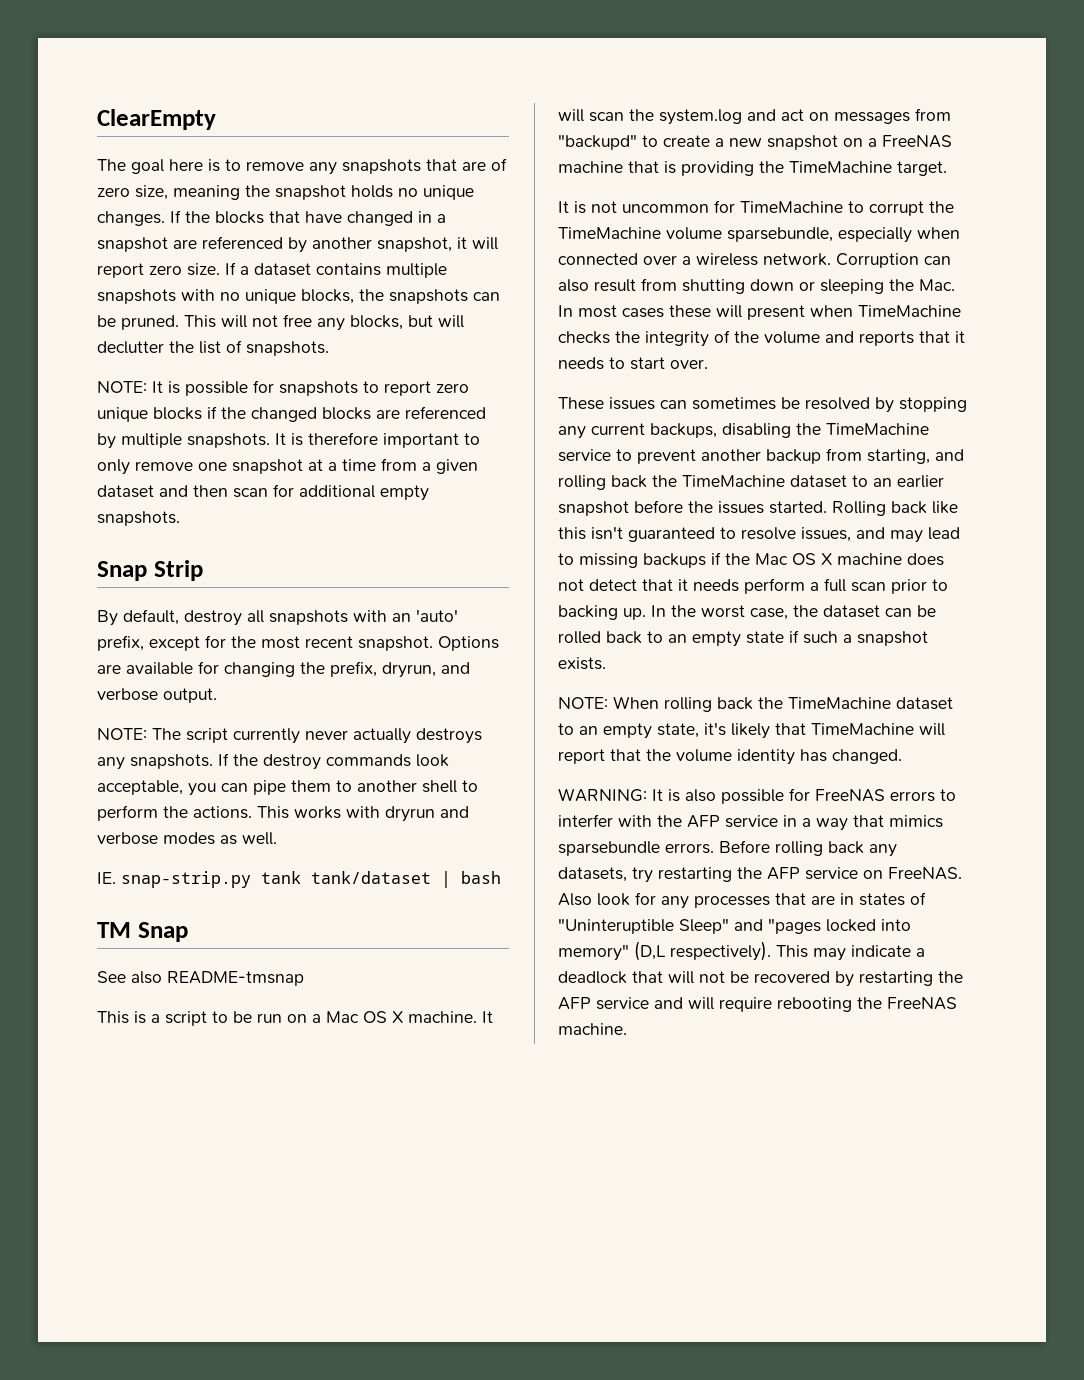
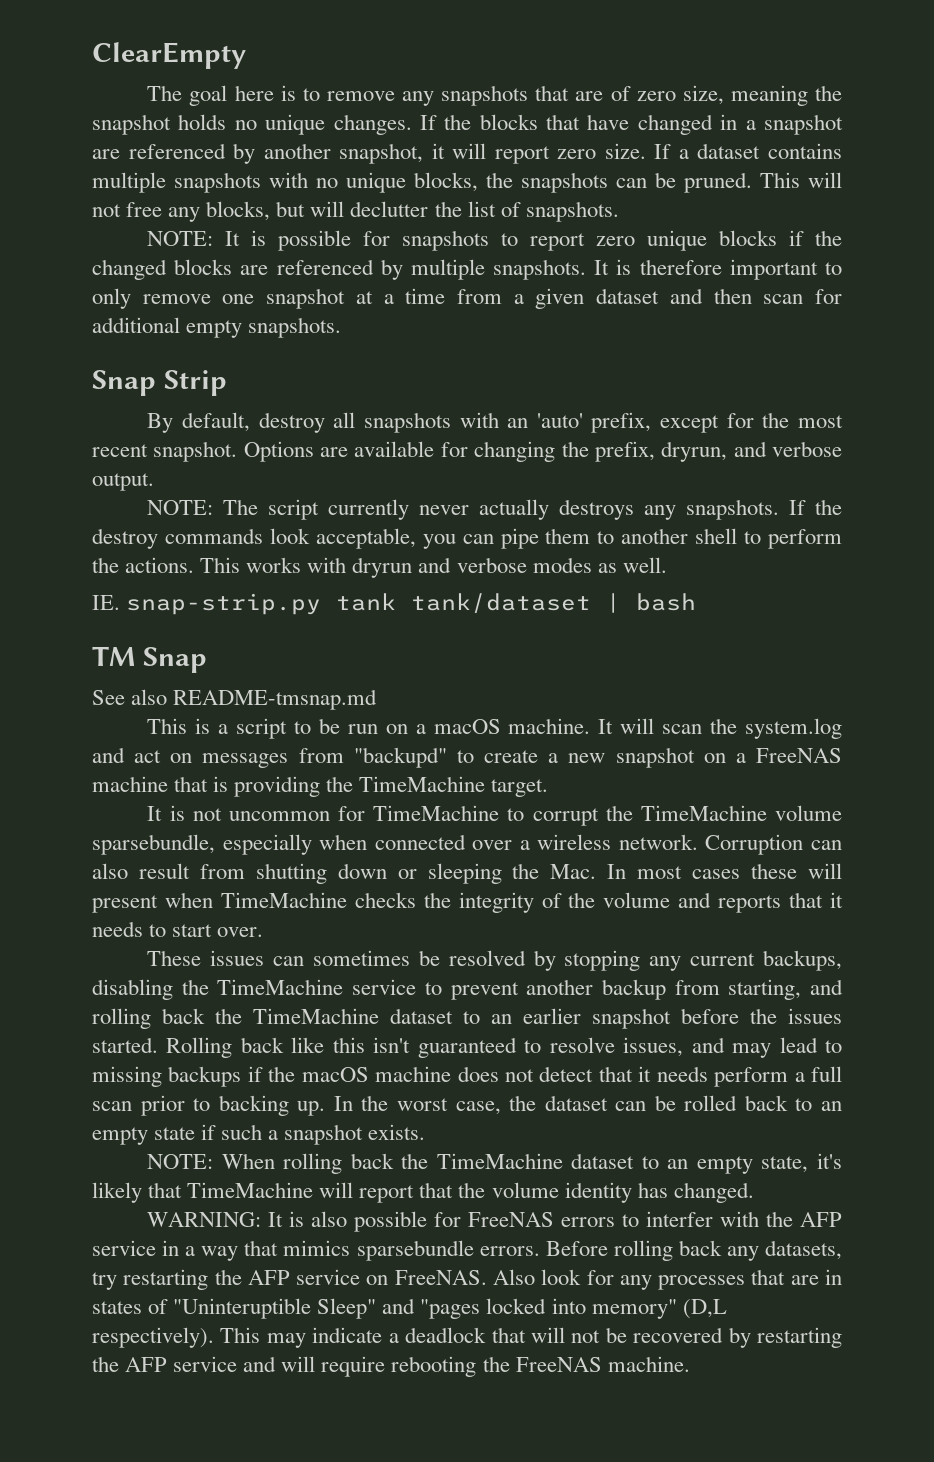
- See also README-tmsnap
+ See also README-tmsnap.md
- This is a script to be run on a Mac OS X machine.
+ This is a script to be run on a macOS machine.
- Rolling back like this isn't guaranteed to resolve issues, and may lead to missing backups if the Mac OS X machine does not detect that it needs perform a full scan prior to backing up.
+ Rolling back like this isn't guaranteed to resolve issues, and may lead to missing backups if the macOS machine does not detect that it needs perform a full scan prior to backing up.

